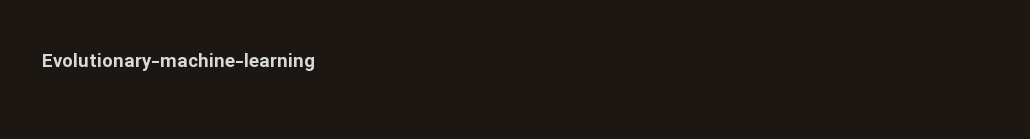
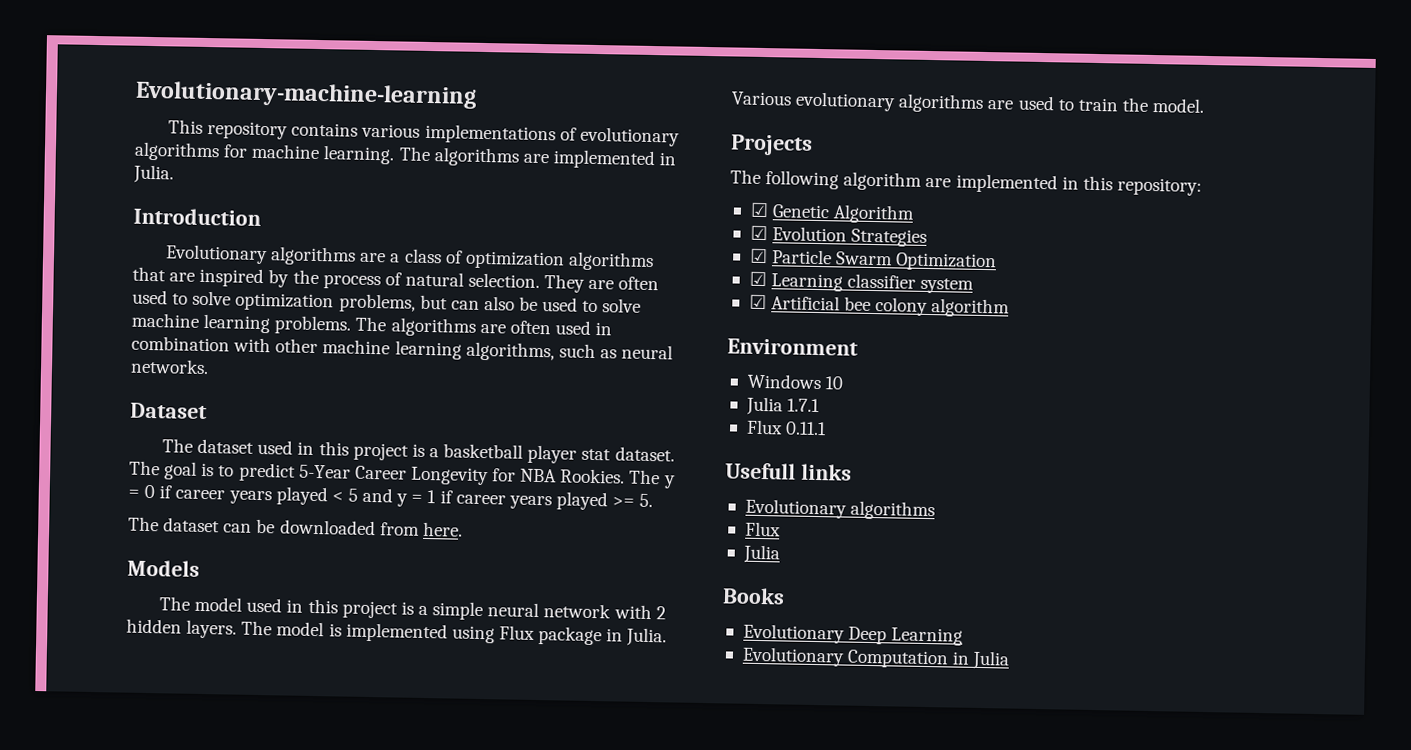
+ This repository contains various implementations of evolutionary algorithms for machine learning. The algorithms are implemented in Julia.
+ Introduction
+ Evolutionary algorithms are a class of optimization algorithms that are inspired by the process of natural selection. They are often used to solve optimization problems, but can also be used to solve machine learning problems. The algorithms are often used in combination with other machine learning algorithms, such as neural networks.
+ Dataset
+ The dataset used in this project is a basketball player stat dataset. The goal is to predict 5-Year Career Longevity for NBA Rookies. The y = 0 if career years played < 5 and y = 1 if career years played >= 5.
+ The dataset can be downloaded from here.
+ Models
+ The model used in this project is a simple neural network with 2 hidden layers. The model is implemented using Flux package in Julia. Various evolutionary algorithms are used to train the model.
+ Projects
+ The following algorithm are implemented in this repository:
+ ☑ Genetic Algorithm
+ ☑ Evolution Strategies
+ ☑ Particle Swarm Optimization
+ ☑ Learning classifier system
+ ☑ Artificial bee colony algorithm
+ Environment
+ Windows 10
+ Julia 1.7.1
+ Flux 0.11.1
+ Usefull links
+ Evolutionary algorithms
+ Flux
+ Julia
+ Books
+ Evolutionary Deep Learning
+ Evolutionary Computation in Julia

